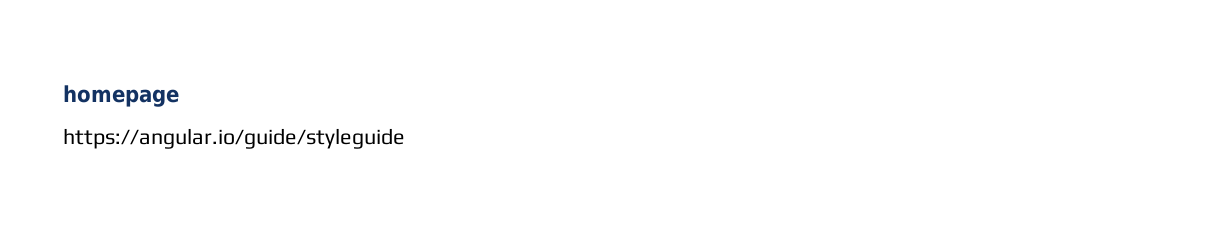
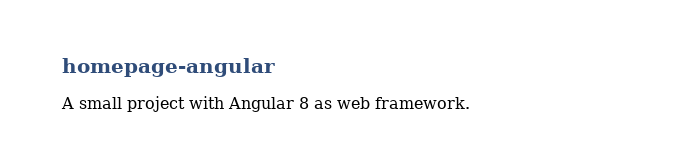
- homepage
- https://angular.io/guide/styleguide
+ homepage-angular
+ A small project with Angular 8 as web framework.

